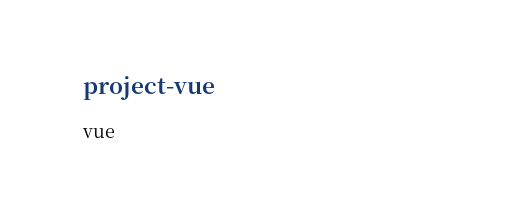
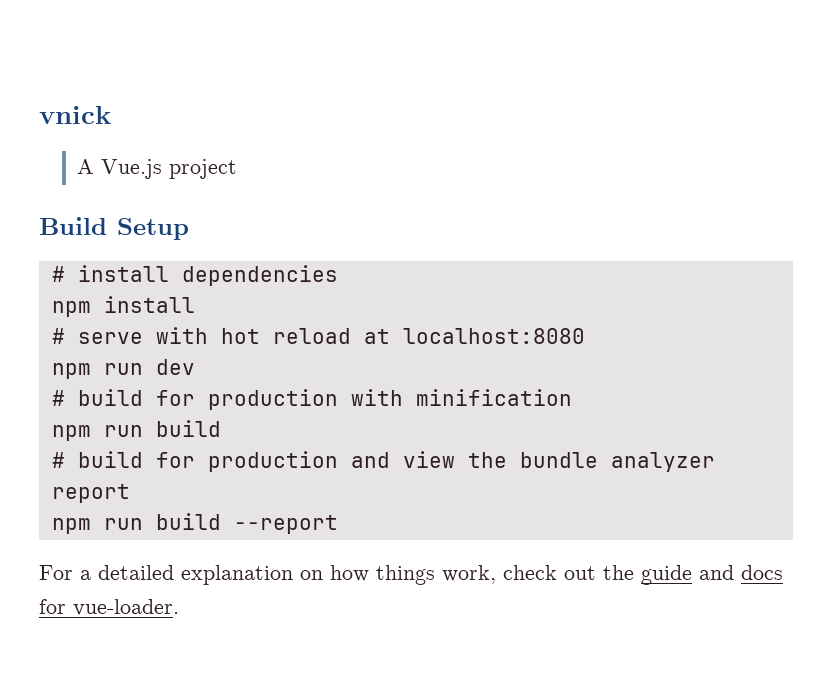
- project-vue
- vue
+ vnick
+ A Vue.js project
+ Build Setup
+ # install dependencies
+ npm install
+ # serve with hot reload at localhost:8080
+ npm run dev
+ # build for production with minification
+ npm run build
+ # build for production and view the bundle analyzer report
+ npm run build --report
+ For a detailed explanation on how things work, check out the guide and docs for vue-loader.

